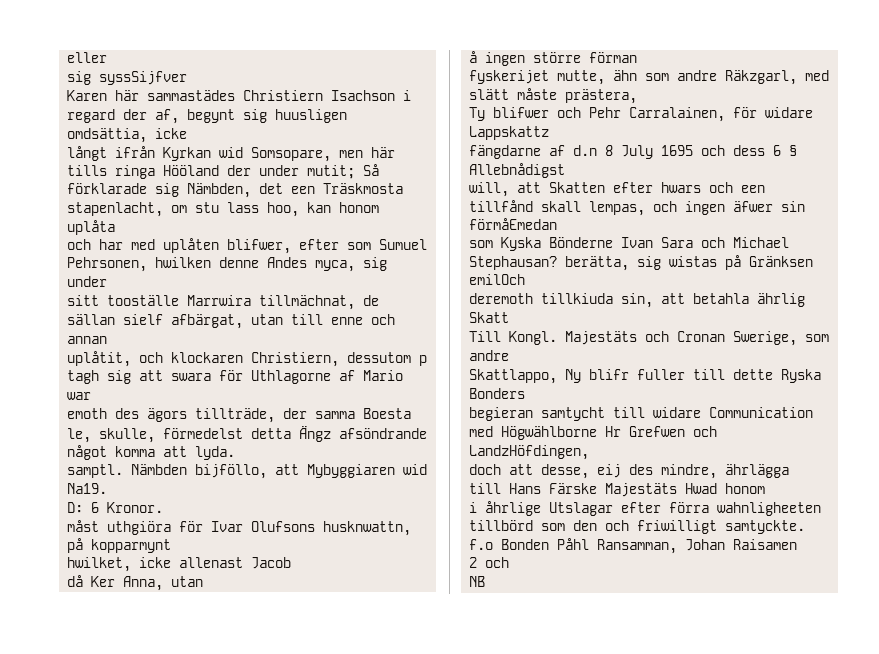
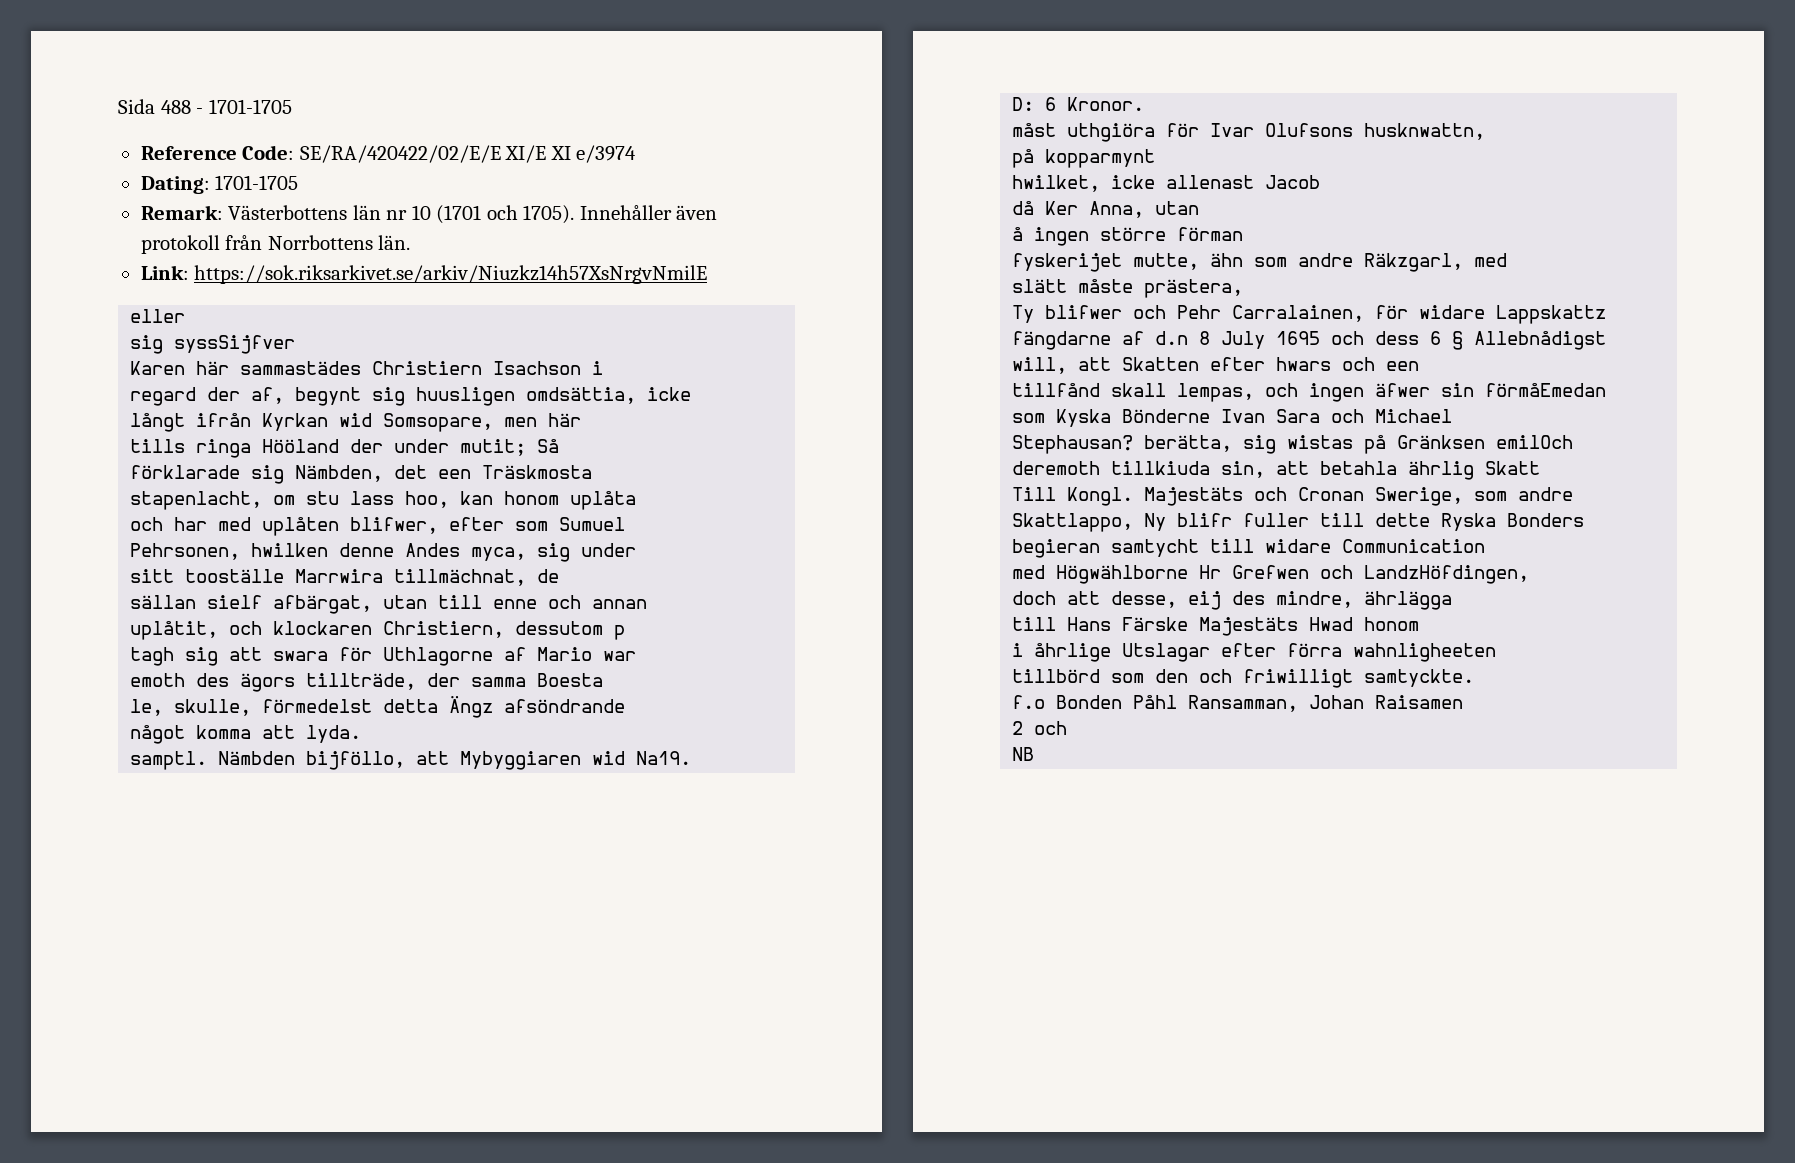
+ Sida 488 - 1701-1705
+ Reference Code: SE/RA/420422/02/E/E XI/E XI e/3974
+ Dating: 1701-1705
+ Remark: Västerbottens län nr 10 (1701 och 1705). Innehåller även protokoll från Norrbottens län.
+ Link: https://sok.riksarkivet.se/arkiv/Niuzkz14h57XsNrgvNmilE

